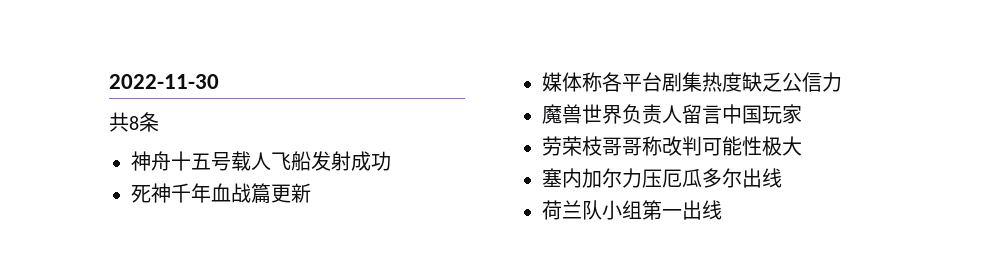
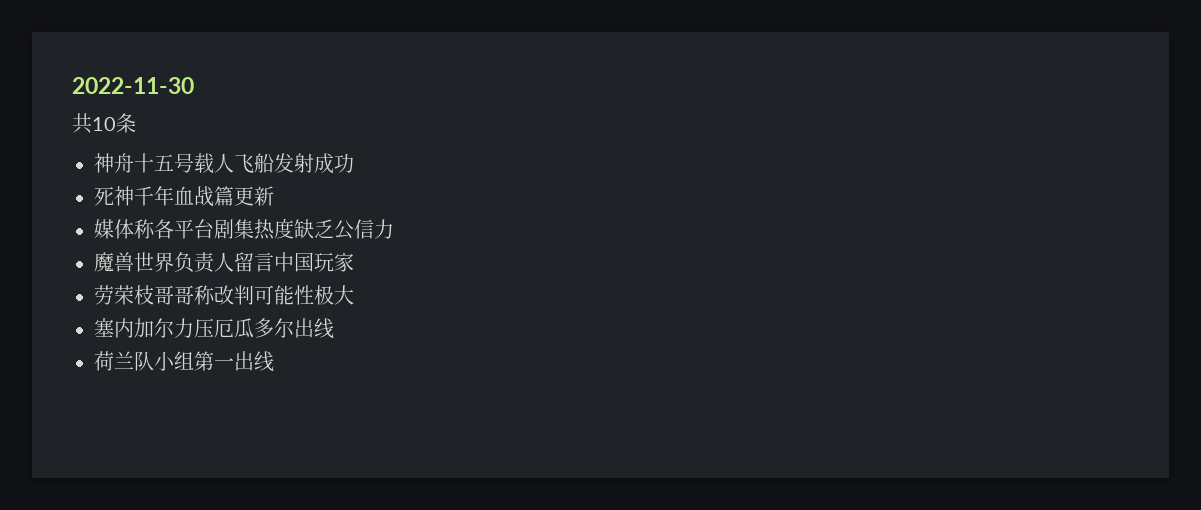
- 共8条
+ 共10条

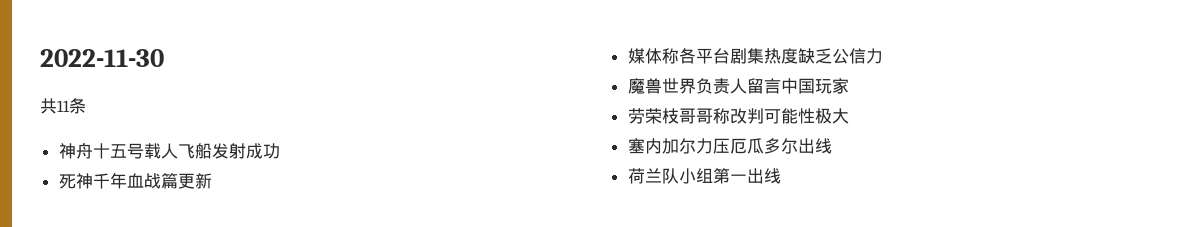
- 共10条
+ 共11条

